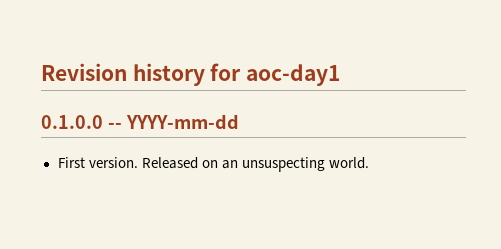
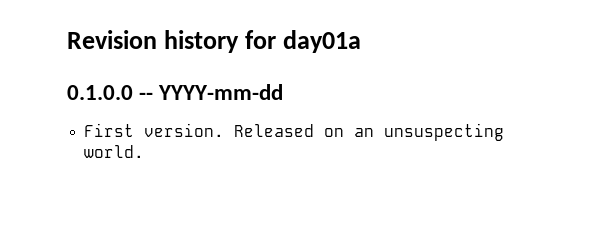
- Revision history for aoc-day1
+ Revision history for day01a

